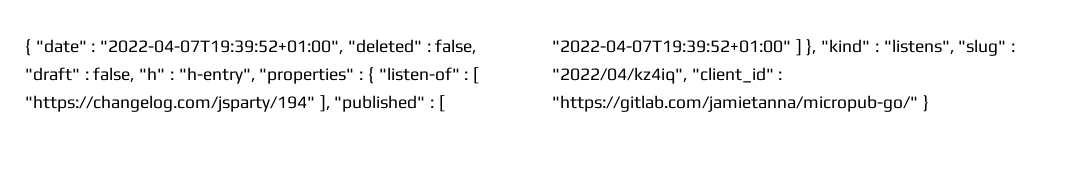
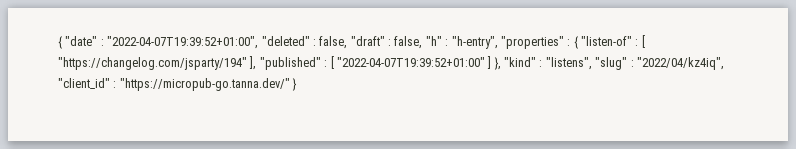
- { "date" : "2022-04-07T19:39:52+01:00", "deleted" : false, "draft" : false, "h" : "h-entry", "properties" : { "listen-of" : [ "https://changelog.com/jsparty/194" ], "published" : [ "2022-04-07T19:39:52+01:00" ] }, "kind" : "listens", "slug" : "2022/04/kz4iq", "client_id" : "https://gitlab.com/jamietanna/micropub-go/" }
+ { "date" : "2022-04-07T19:39:52+01:00", "deleted" : false, "draft" : false, "h" : "h-entry", "properties" : { "listen-of" : [ "https://changelog.com/jsparty/194" ], "published" : [ "2022-04-07T19:39:52+01:00" ] }, "kind" : "listens", "slug" : "2022/04/kz4iq", "client_id" : "https://micropub-go.tanna.dev/" }

